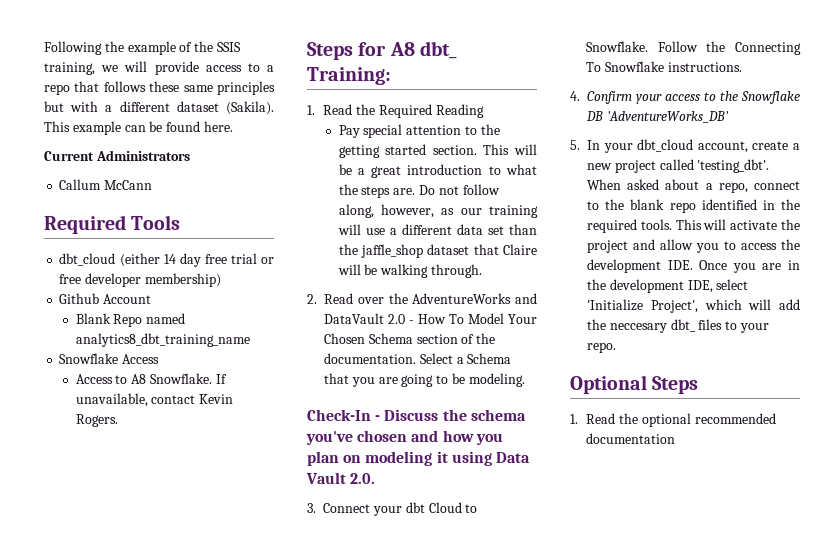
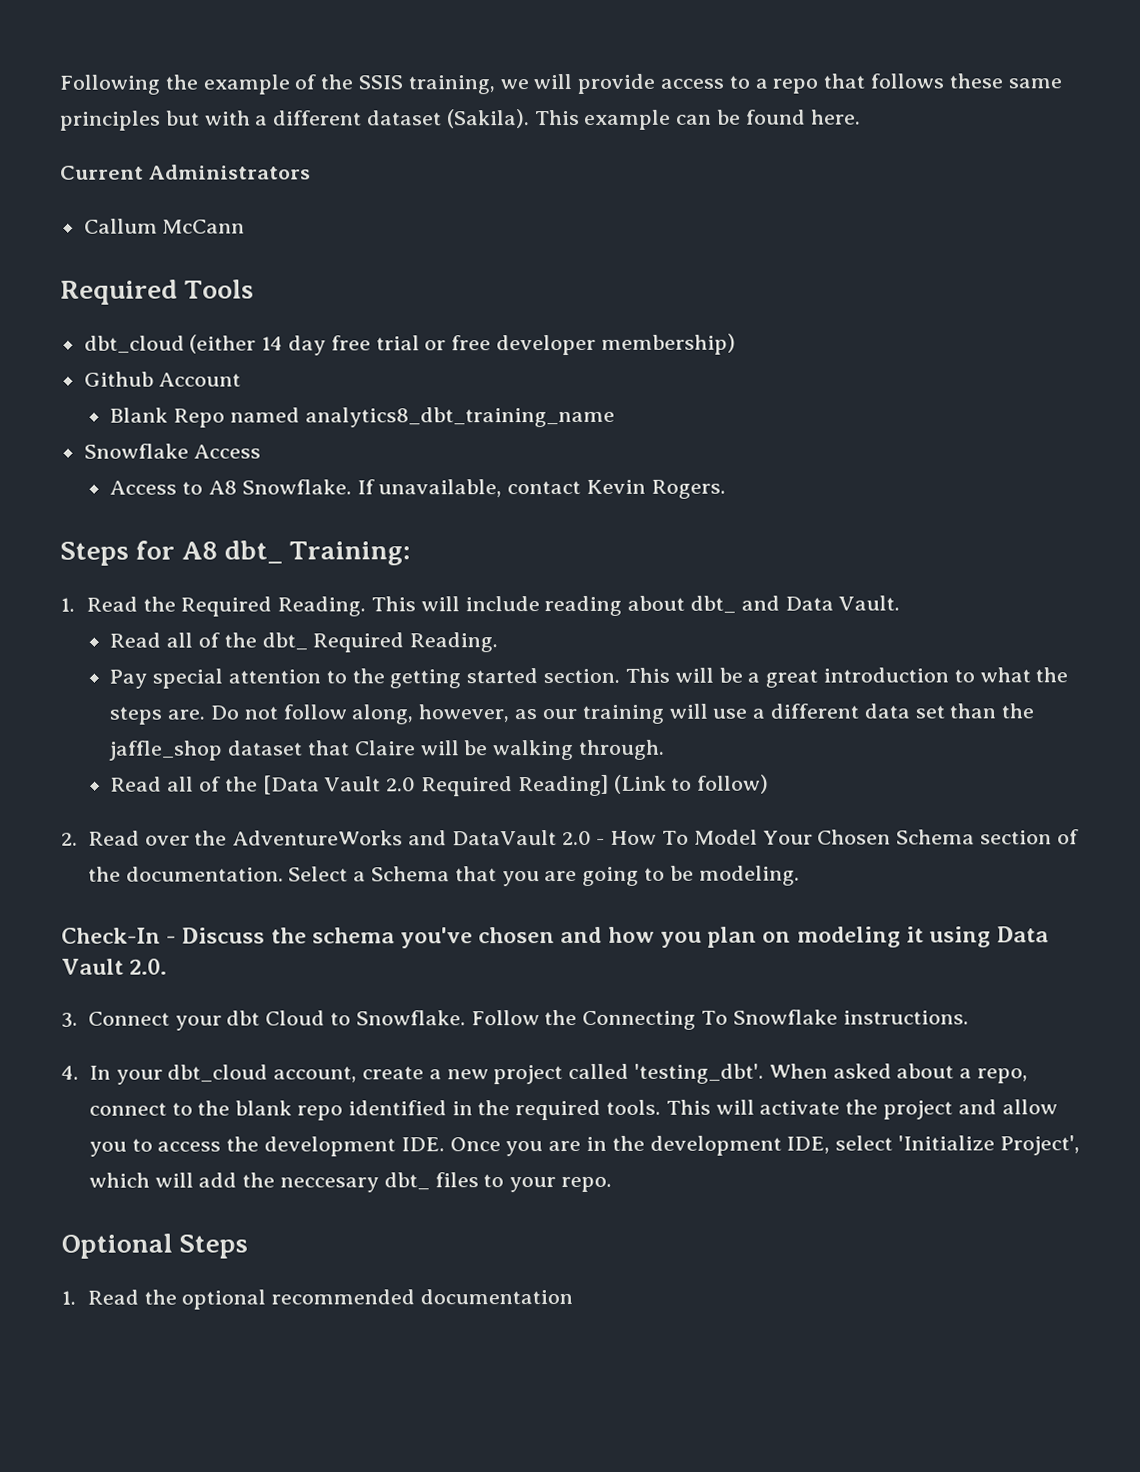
- 1. Read the Required Reading
+ 1. Read the Required Reading. This will include reading about dbt_ and Data Vault.
+ Read all of the dbt_ Required Reading.
+ Read all of the [Data Vault 2.0 Required Reading] (Link to follow)
- 4. Confirm your access to the Snowflake DB 'AdventureWorks_DB'
- 5. In your dbt_cloud account, create a new project called 'testing_dbt'.
+ 4. In your dbt_cloud account, create a new project called 'testing_dbt'.

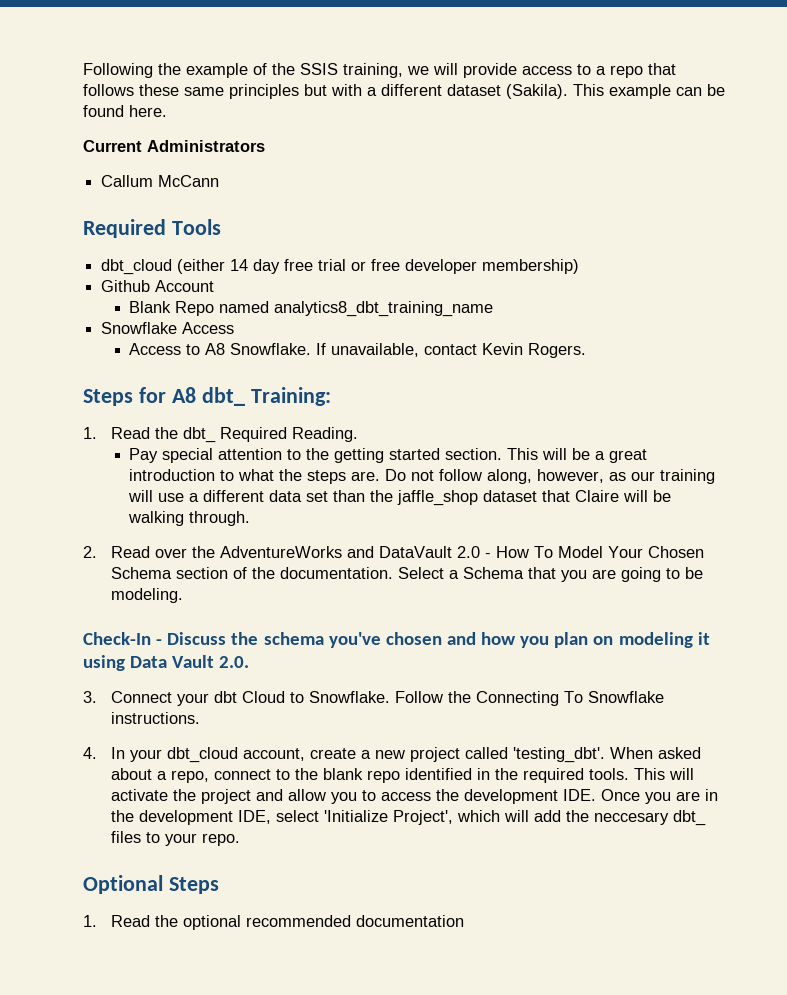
- 1. Read the Required Reading. This will include reading about dbt_ and Data Vault.
- Read all of the dbt_ Required Reading.
+ 1. Read the dbt_ Required Reading.
- Read all of the [Data Vault 2.0 Required Reading] (Link to follow)

